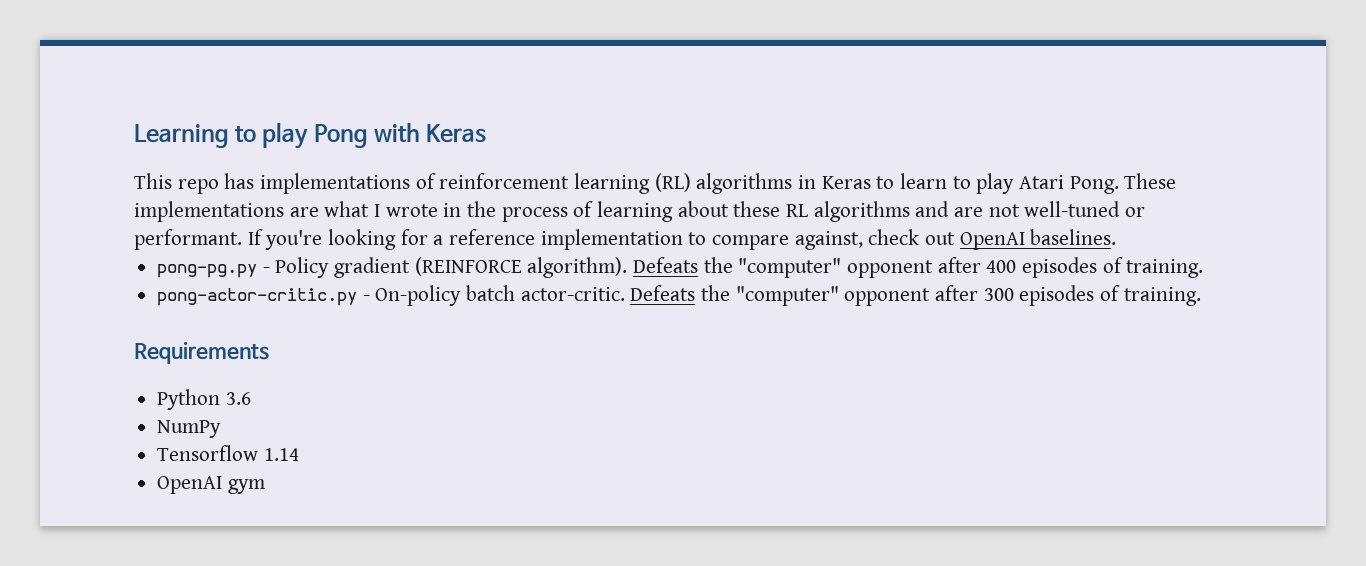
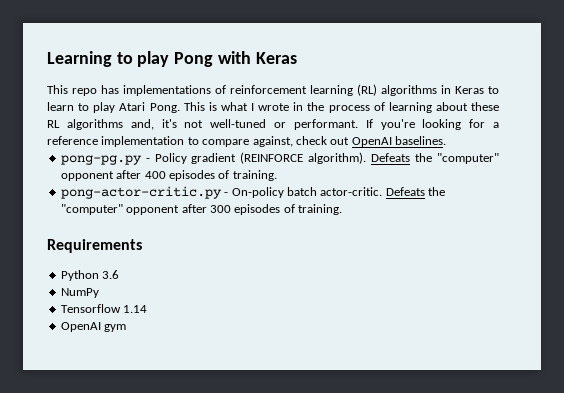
- These implementations are what I wrote in the process of learning about these RL algorithms and are not well-tuned or performant.
+ This is what I wrote in the process of learning about these RL algorithms and, it's not well-tuned or performant.

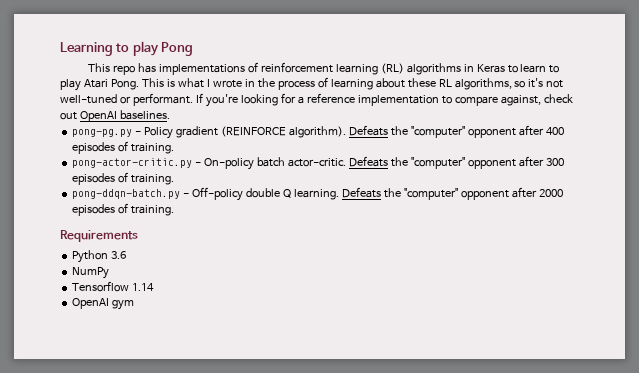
- Learning to play Pong with Keras
+ Learning to play Pong
- This is what I wrote in the process of learning about these RL algorithms and, it's not well-tuned or performant.
+ This is what I wrote in the process of learning about these RL algorithms, so it's not well-tuned or performant.
+ pong-ddqn-batch.py - Off-policy double Q learning. Defeats the "computer" opponent after 2000 episodes of training.

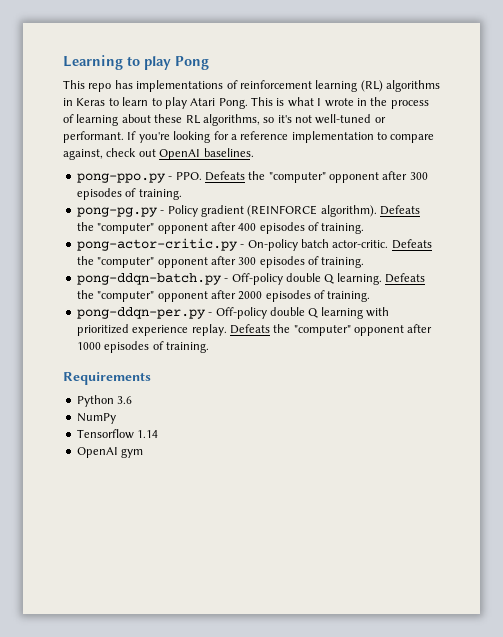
+ pong-ppo.py - PPO. Defeats the "computer" opponent after 300 episodes of training.
+ pong-ddqn-per.py - Off-policy double Q learning with prioritized experience replay. Defeats the "computer" opponent after 1000 episodes of training.

